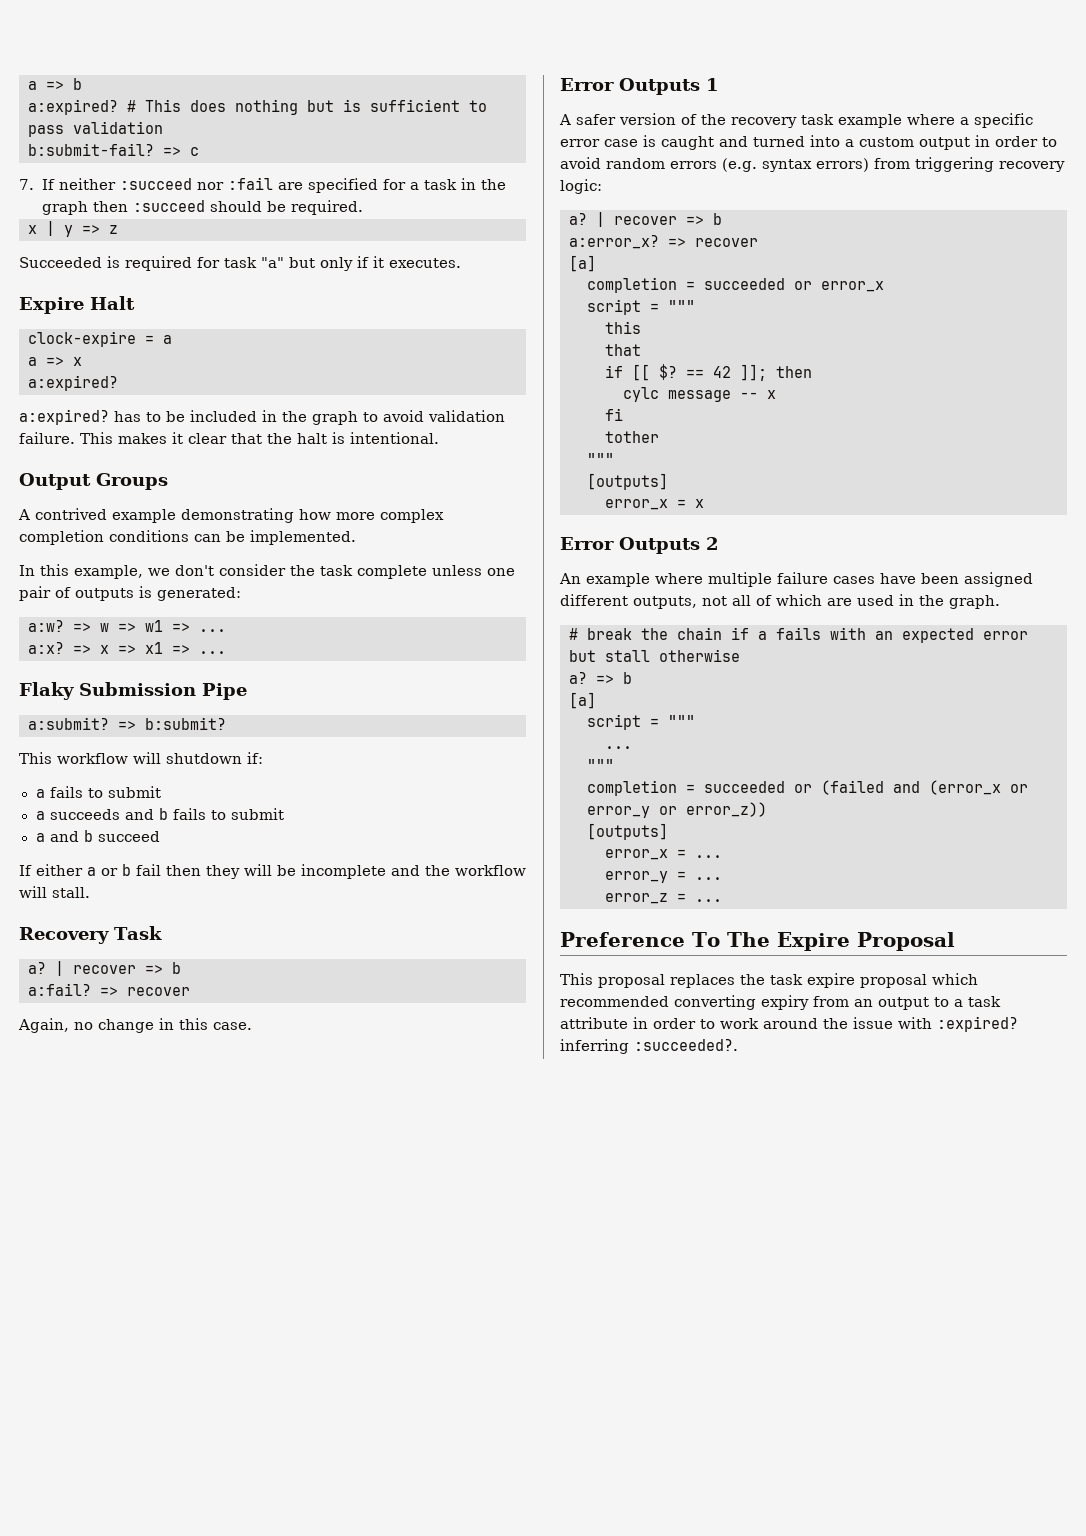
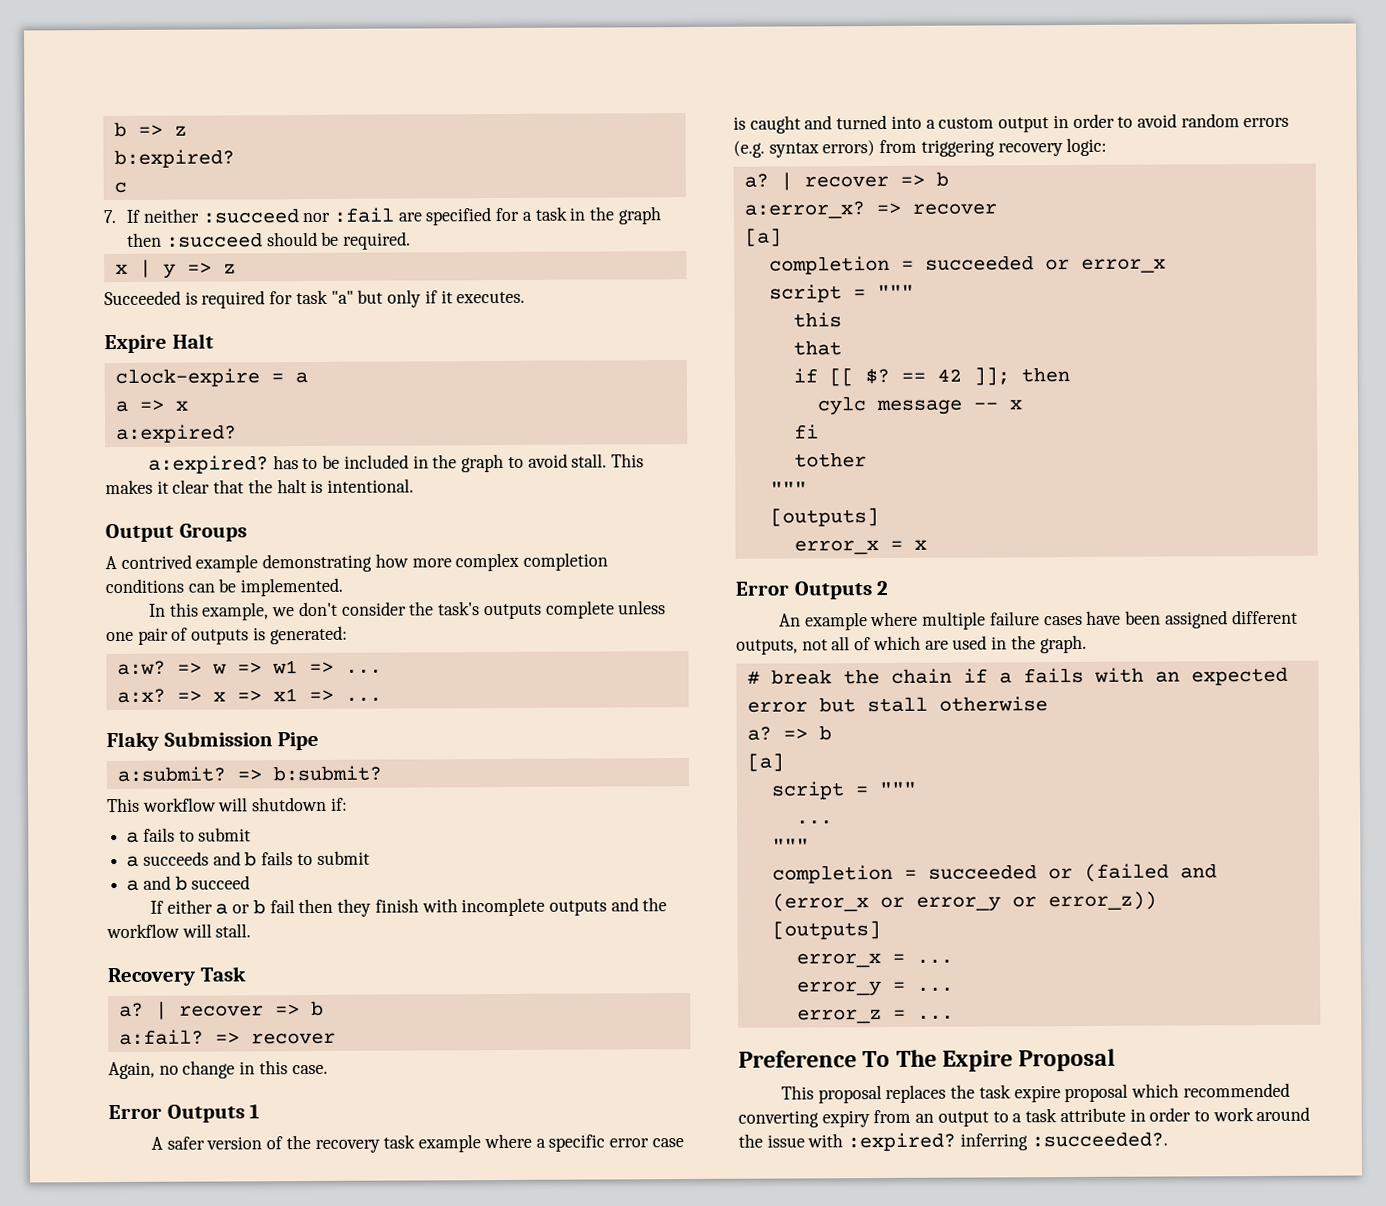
- a => b
- a:expired? # This does nothing but is sufficient to pass validation
- b:submit-fail? => c
+ b => z
+ b:expired?
+ c
- a:expired? has to be included in the graph to avoid validation failure.
+ a:expired? has to be included in the graph to avoid stall.
- In this example, we don't consider the task complete unless one pair of outputs is generated:
+ In this example, we don't consider the task's outputs complete unless one pair of outputs is generated:
- If either a or b fail then they will be incomplete and the workflow will stall.
+ If either a or b fail then they finish with incomplete outputs and the workflow will stall.

